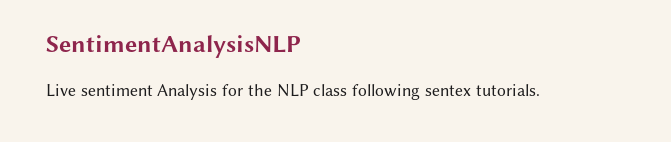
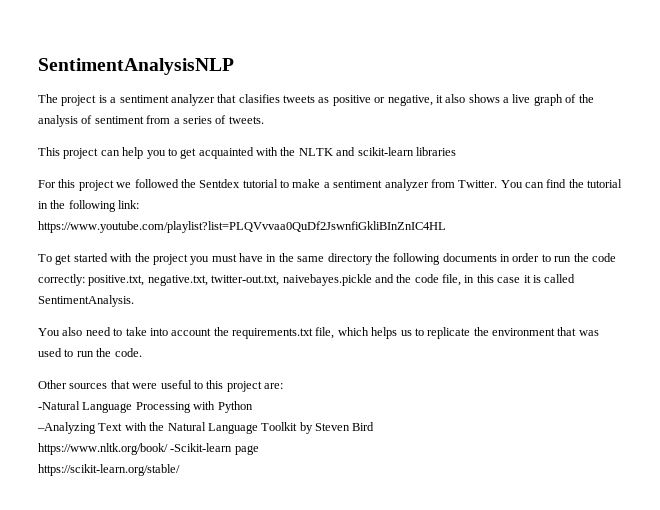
- Live sentiment Analysis for the NLP class following sentex tutorials.
+ The project is a sentiment analyzer that clasifies tweets as positive or negative, it also shows a live graph of the analysis of sentiment from a series of tweets.
+ This project can help you to get acquainted with the NLTK and scikit-learn libraries
+ For this project we followed the Sentdex tutorial to make a sentiment analyzer from Twitter. You can find the tutorial in the following link:
+ https://www.youtube.com/playlist?list=PLQVvvaa0QuDf2JswnfiGkliBInZnIC4HL
+ To get started with the project you must have in the same directory the following documents in order to run the code correctly: positive.txt, negative.txt, twitter-out.txt, naivebayes.pickle and the code file, in this case it is called SentimentAnalysis.
+ You also need to take into account the requirements.txt file, which helps us to replicate the environment that was used to run the code.
+ Other sources that were useful to this project are:
+ -Natural Language Processing with Python
+ –Analyzing Text with the Natural Language Toolkit by Steven Bird
+ https://www.nltk.org/book/ -Scikit-learn page
+ https://scikit-learn.org/stable/

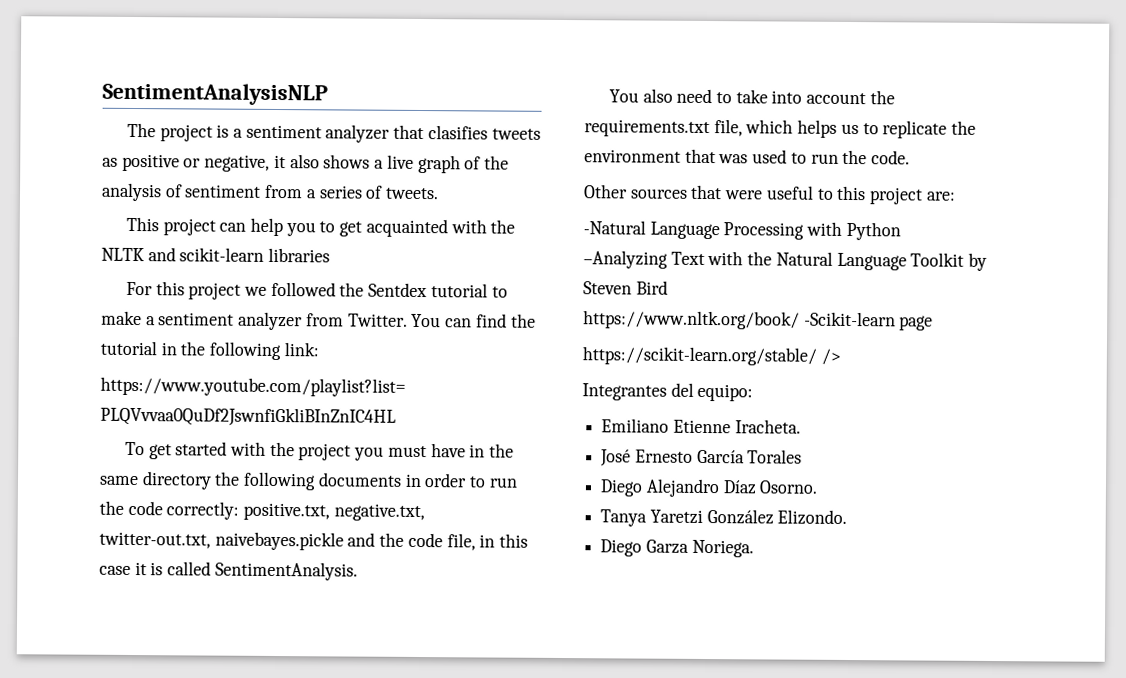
- https://scikit-learn.org/stable/
+ https://scikit-learn.org/stable/ />
+ Integrantes del equipo:
+ Emiliano Etienne Iracheta.
+ José Ernesto García Torales
+ Diego Alejandro Díaz Osorno.
+ Tanya Yaretzi González Elizondo.
+ Diego Garza Noriega.

